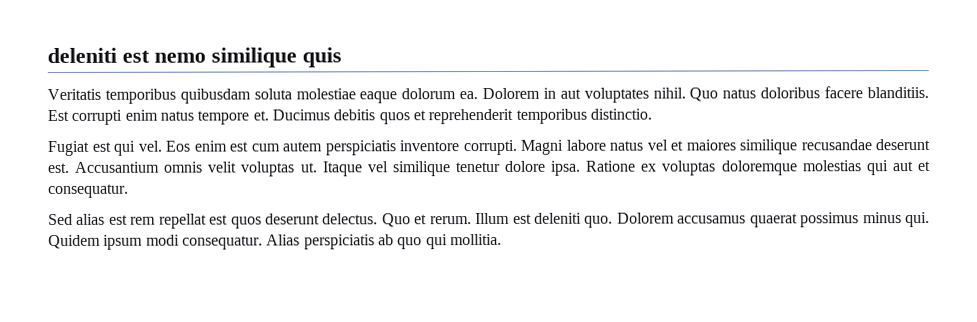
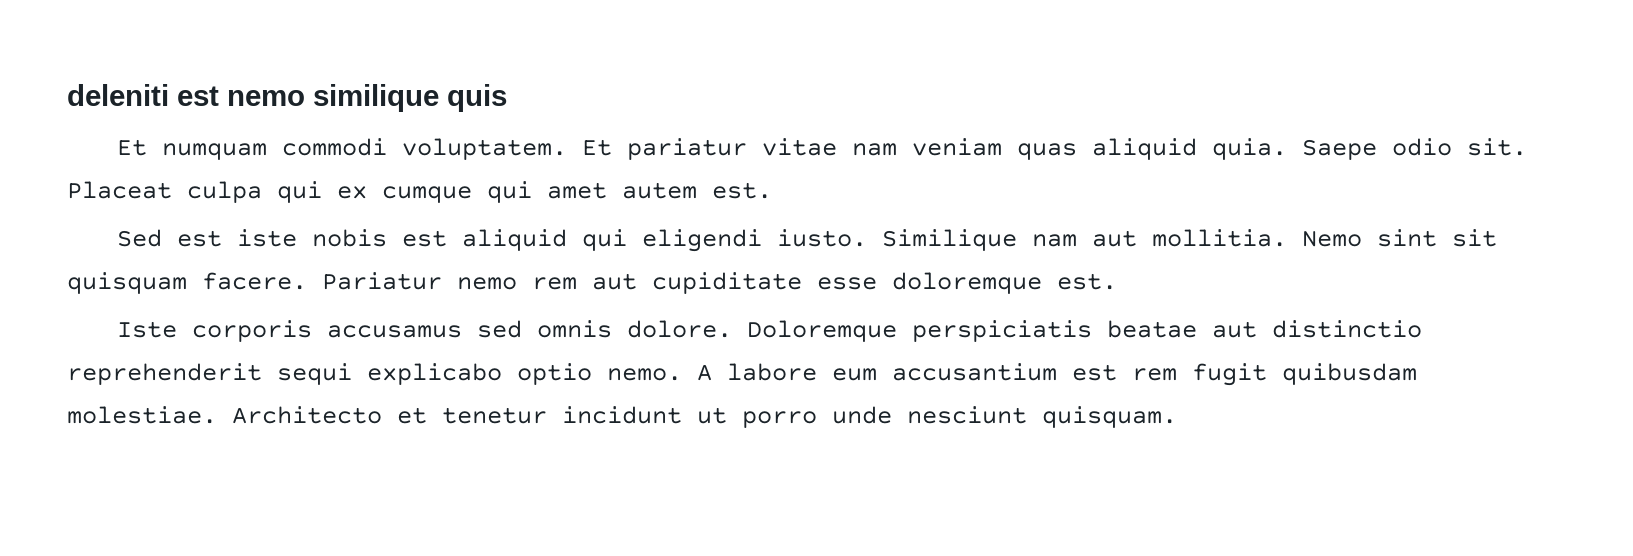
- Veritatis temporibus quibusdam soluta molestiae eaque dolorum ea. Dolorem in aut voluptates nihil. Quo natus doloribus facere blanditiis. Est corrupti enim natus tempore et. Ducimus debitis quos et reprehenderit temporibus distinctio.
- Fugiat est qui vel. Eos enim est cum autem perspiciatis inventore corrupti. Magni labore natus vel et maiores similique recusandae deserunt est. Accusantium omnis velit voluptas ut. Itaque vel similique tenetur dolore ipsa. Ratione ex voluptas doloremque molestias qui aut et consequatur.
- Sed alias est rem repellat est quos deserunt delectus. Quo et rerum. Illum est deleniti quo. Dolorem accusamus quaerat possimus minus qui. Quidem ipsum modi consequatur. Alias perspiciatis ab quo qui mollitia.
+ Et numquam commodi voluptatem. Et pariatur vitae nam veniam quas aliquid quia. Saepe odio sit. Placeat culpa qui ex cumque qui amet autem est.
+ Sed est iste nobis est aliquid qui eligendi iusto. Similique nam aut mollitia. Nemo sint sit quisquam facere. Pariatur nemo rem aut cupiditate esse doloremque est.
+ Iste corporis accusamus sed omnis dolore. Doloremque perspiciatis beatae aut distinctio reprehenderit sequi explicabo optio nemo. A labore eum accusantium est rem fugit quibusdam molestiae. Architecto et tenetur incidunt ut porro unde nesciunt quisquam.

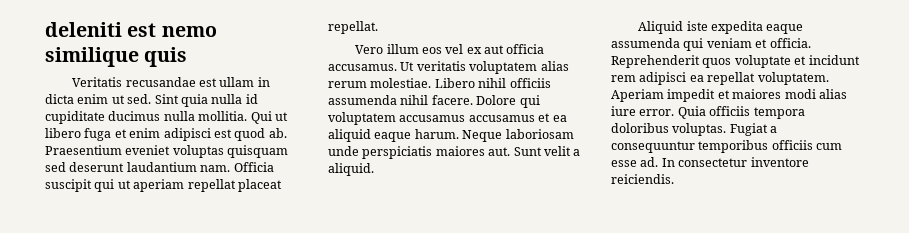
- Et numquam commodi voluptatem. Et pariatur vitae nam veniam quas aliquid quia. Saepe odio sit. Placeat culpa qui ex cumque qui amet autem est.
- Sed est iste nobis est aliquid qui eligendi iusto. Similique nam aut mollitia. Nemo sint sit quisquam facere. Pariatur nemo rem aut cupiditate esse doloremque est.
- Iste corporis accusamus sed omnis dolore. Doloremque perspiciatis beatae aut distinctio reprehenderit sequi explicabo optio nemo. A labore eum accusantium est rem fugit quibusdam molestiae. Architecto et tenetur incidunt ut porro unde nesciunt quisquam.
+ Veritatis recusandae est ullam in dicta enim ut sed. Sint quia nulla id cupiditate ducimus nulla mollitia. Qui ut libero fuga et enim adipisci est quod ab. Praesentium eveniet voluptas quisquam sed deserunt laudantium nam. Officia suscipit qui ut aperiam repellat placeat repellat.
+ Vero illum eos vel ex aut officia accusamus. Ut veritatis voluptatem alias rerum molestiae. Libero nihil officiis assumenda nihil facere. Dolore qui voluptatem accusamus accusamus et ea aliquid eaque harum. Neque laboriosam unde perspiciatis maiores aut. Sunt velit a aliquid.
+ Aliquid iste expedita eaque assumenda qui veniam et officia. Reprehenderit quos voluptate et incidunt rem adipisci ea repellat voluptatem. Aperiam impedit et maiores modi alias iure error. Quia officiis tempora doloribus voluptas. Fugiat a consequuntur temporibus officiis cum esse ad. In consectetur inventore reiciendis.

